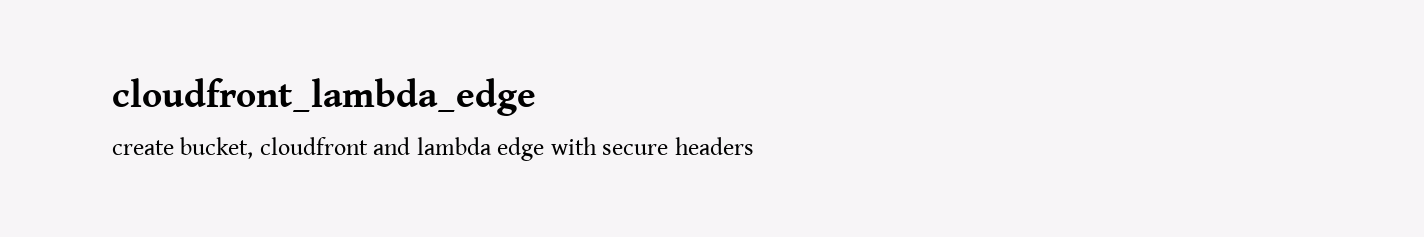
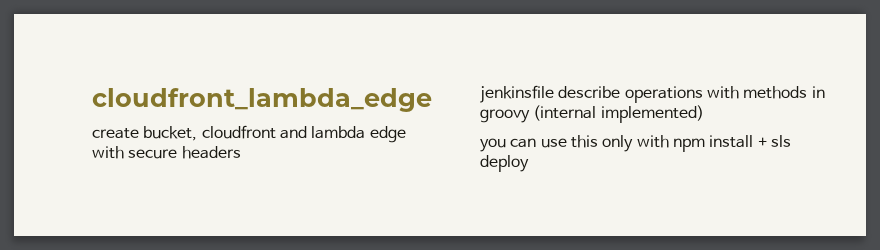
+ jenkinsfile describe operations with methods in groovy (internal implemented)
+ you can use this only with npm install + sls deploy

